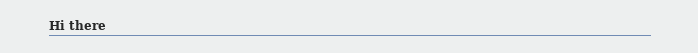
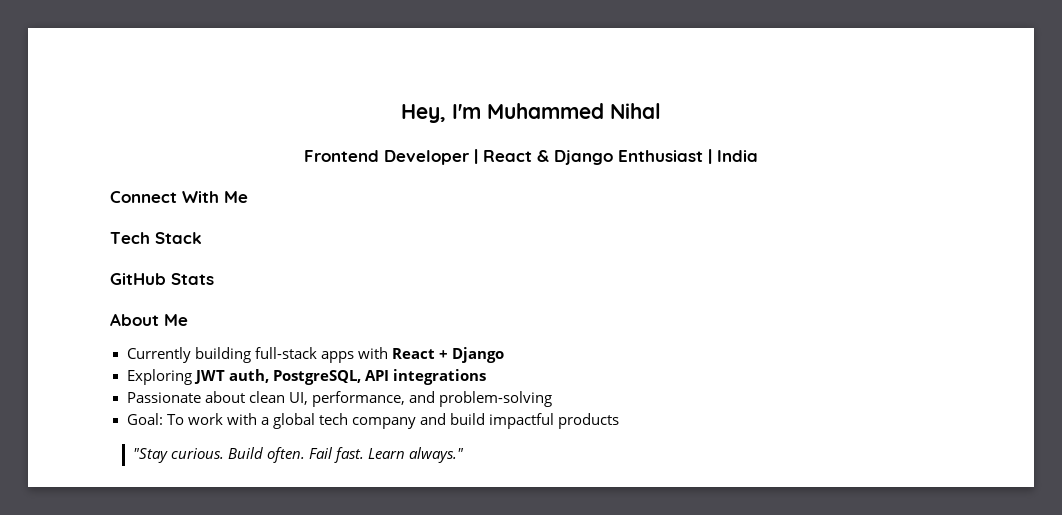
- Hi there
+ Hey, I'm Muhammed Nihal
+ Frontend Developer | React & Django Enthusiast | India
+ Connect With Me
+ Tech Stack
+ GitHub Stats
+ About Me
+ Currently building full-stack apps with React + Django
+ Exploring JWT auth, PostgreSQL, API integrations
+ Passionate about clean UI, performance, and problem-solving
+ Goal: To work with a global tech company and build impactful products
+ "Stay curious. Build often. Fail fast. Learn always."

